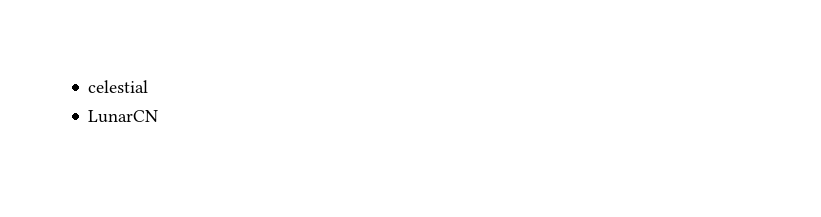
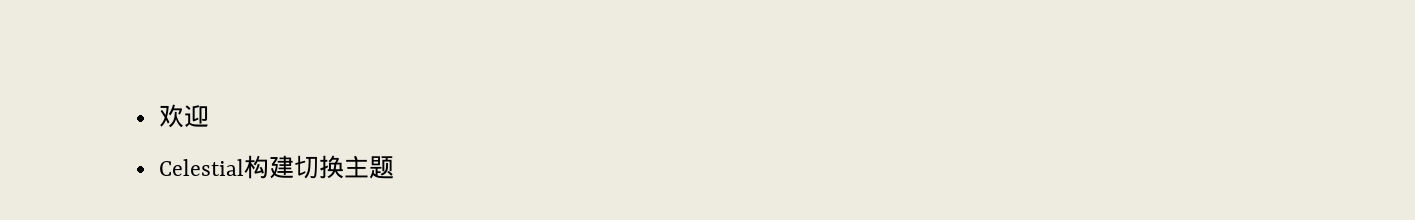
- celestial
- LunarCN
+ 欢迎
+ Celestial构建切换主题

